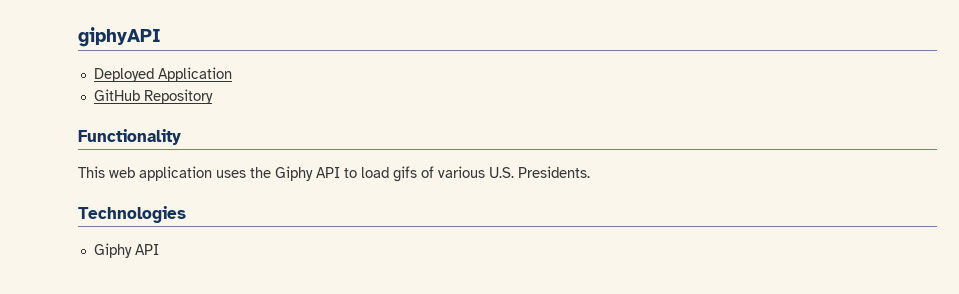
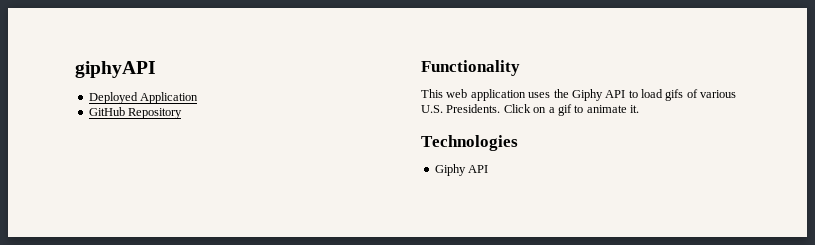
+ Click on a gif to animate it.

